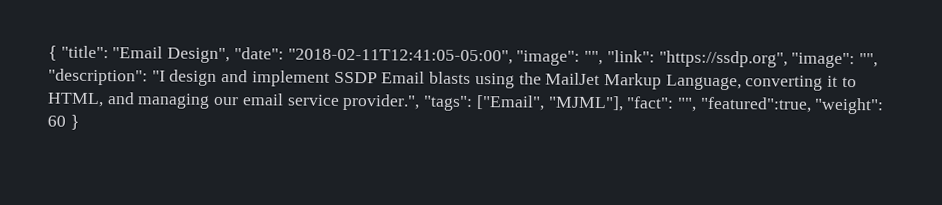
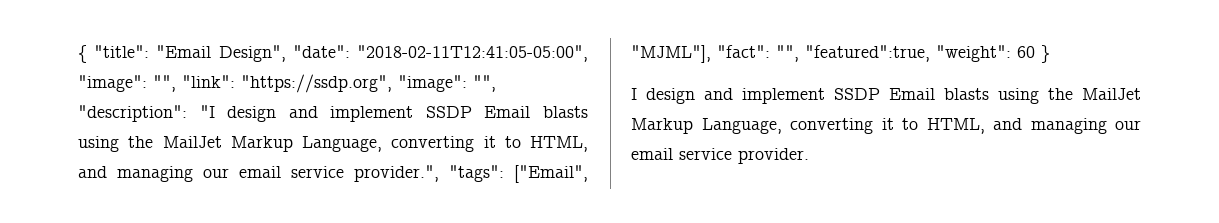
+ I design and implement SSDP Email blasts using the MailJet Markup Language, converting it to HTML, and managing our email service provider.

